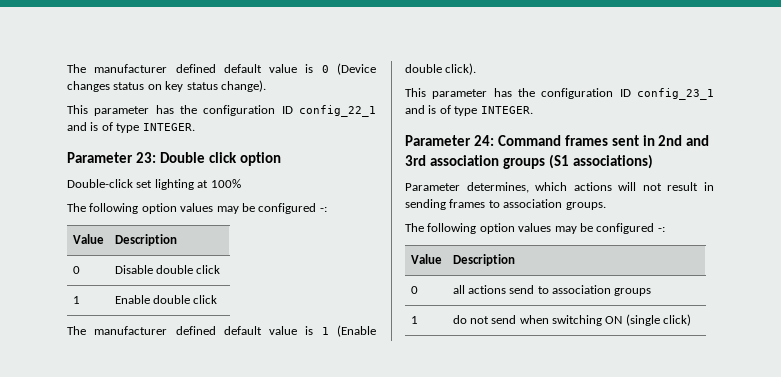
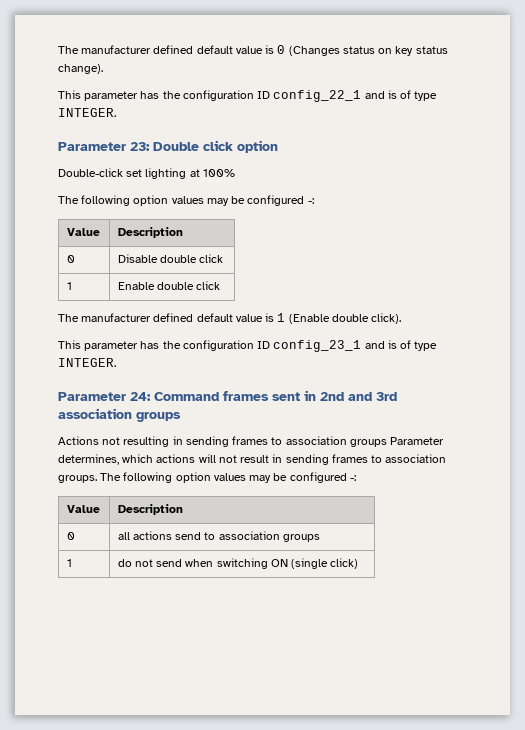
- The manufacturer defined default value is 0 (Device changes status on key status change).
+ The manufacturer defined default value is 0 (Changes status on key status change).
- Parameter 24: Command frames sent in 2nd and 3rd association groups (S1 associations)
- Parameter determines, which actions will not result in sending frames to association groups.
- The following option values may be configured -:
+ Parameter 24: Command frames sent in 2nd and 3rd association groups
+ Actions not resulting in sending frames to association groups Parameter determines, which actions will not result in sending frames to association groups. The following option values may be configured -:

